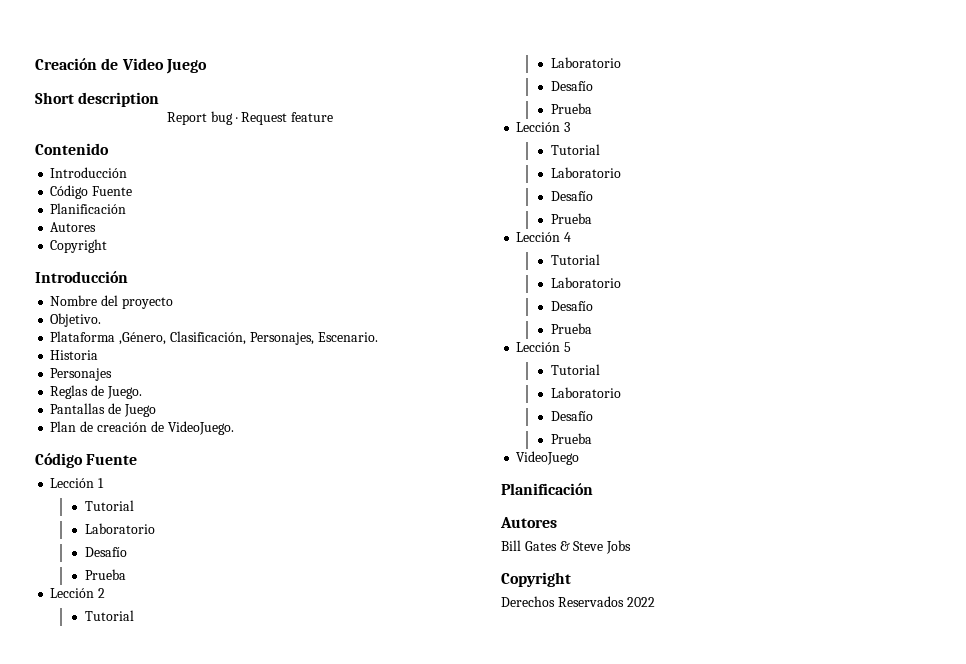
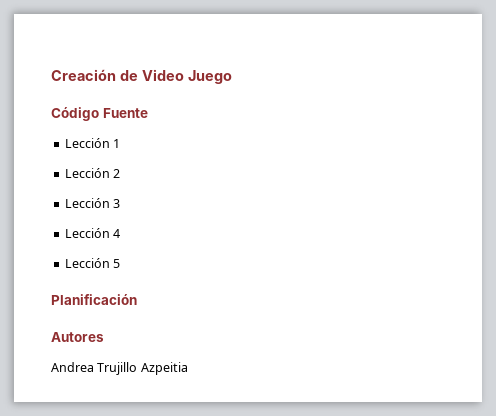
- Short description
- Report bug · Request feature
- Contenido
- Introducción
  Código Fuente
+ Lección 1
+ Lección 2
+ Lección 3
+ Lección 4
+ Lección 5
  Planificación
  Autores
- Copyright
- Introducción
- Nombre del proyecto
- Objetivo.
- Plataforma ,Género, Clasificación, Personajes, Escenario.
- Historia
- Personajes
- Reglas de Juego.
- Pantallas de Juego
- Plan de creación de VideoJuego.
- Código Fuente
- Lección 1
- Tutorial
- Laboratorio
- Desafío
- Prueba
- Lección 2
- Tutorial
- Laboratorio
- Desafío
- Prueba
- Lección 3
- Tutorial
- Laboratorio
- Desafío
- Prueba
- Lección 4
- Tutorial
- Laboratorio
- Desafío
- Prueba
- Lección 5
- Tutorial
- Laboratorio
- Desafío
- Prueba
- VideoJuego
- Planificación
- Autores
- Bill Gates & Steve Jobs
- Copyright
- Derechos Reservados 2022
+ Andrea Trujillo Azpeitia

